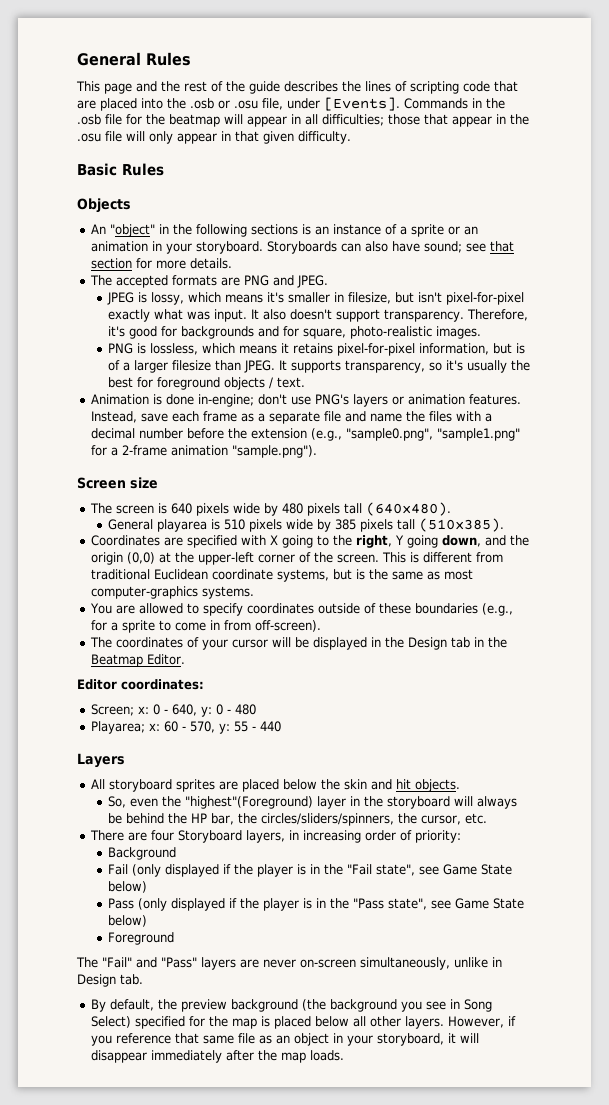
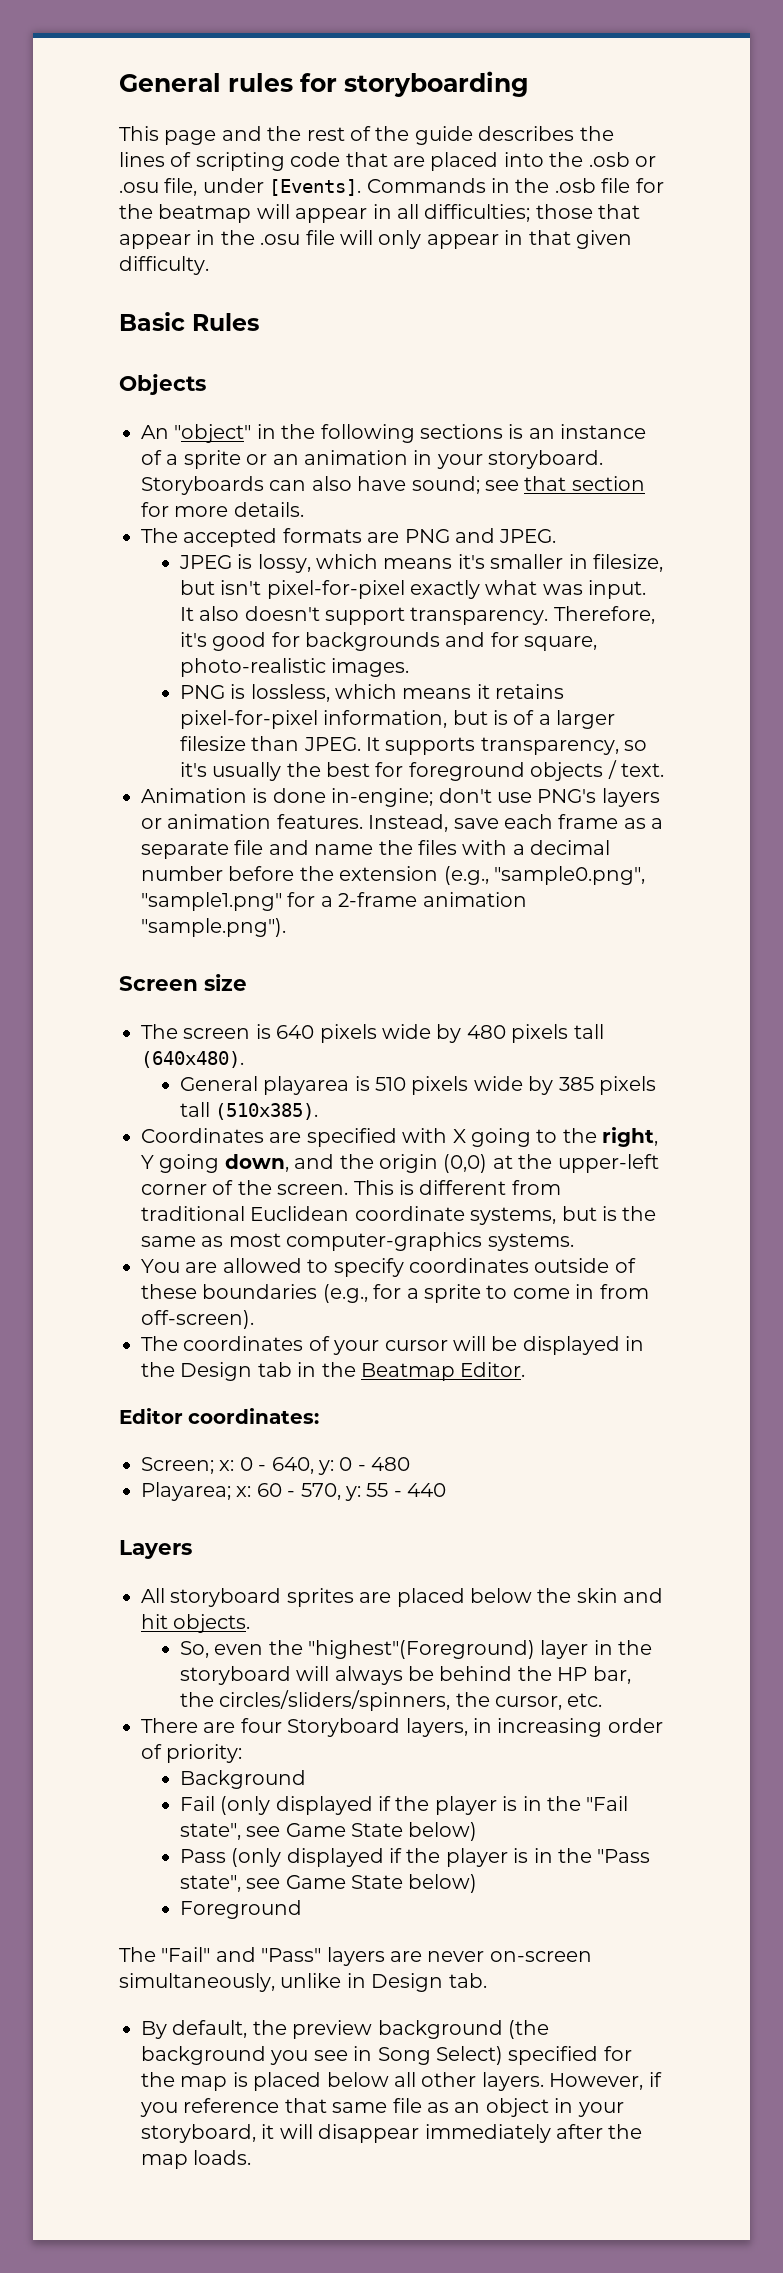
- General Rules
+ General rules for storyboarding

